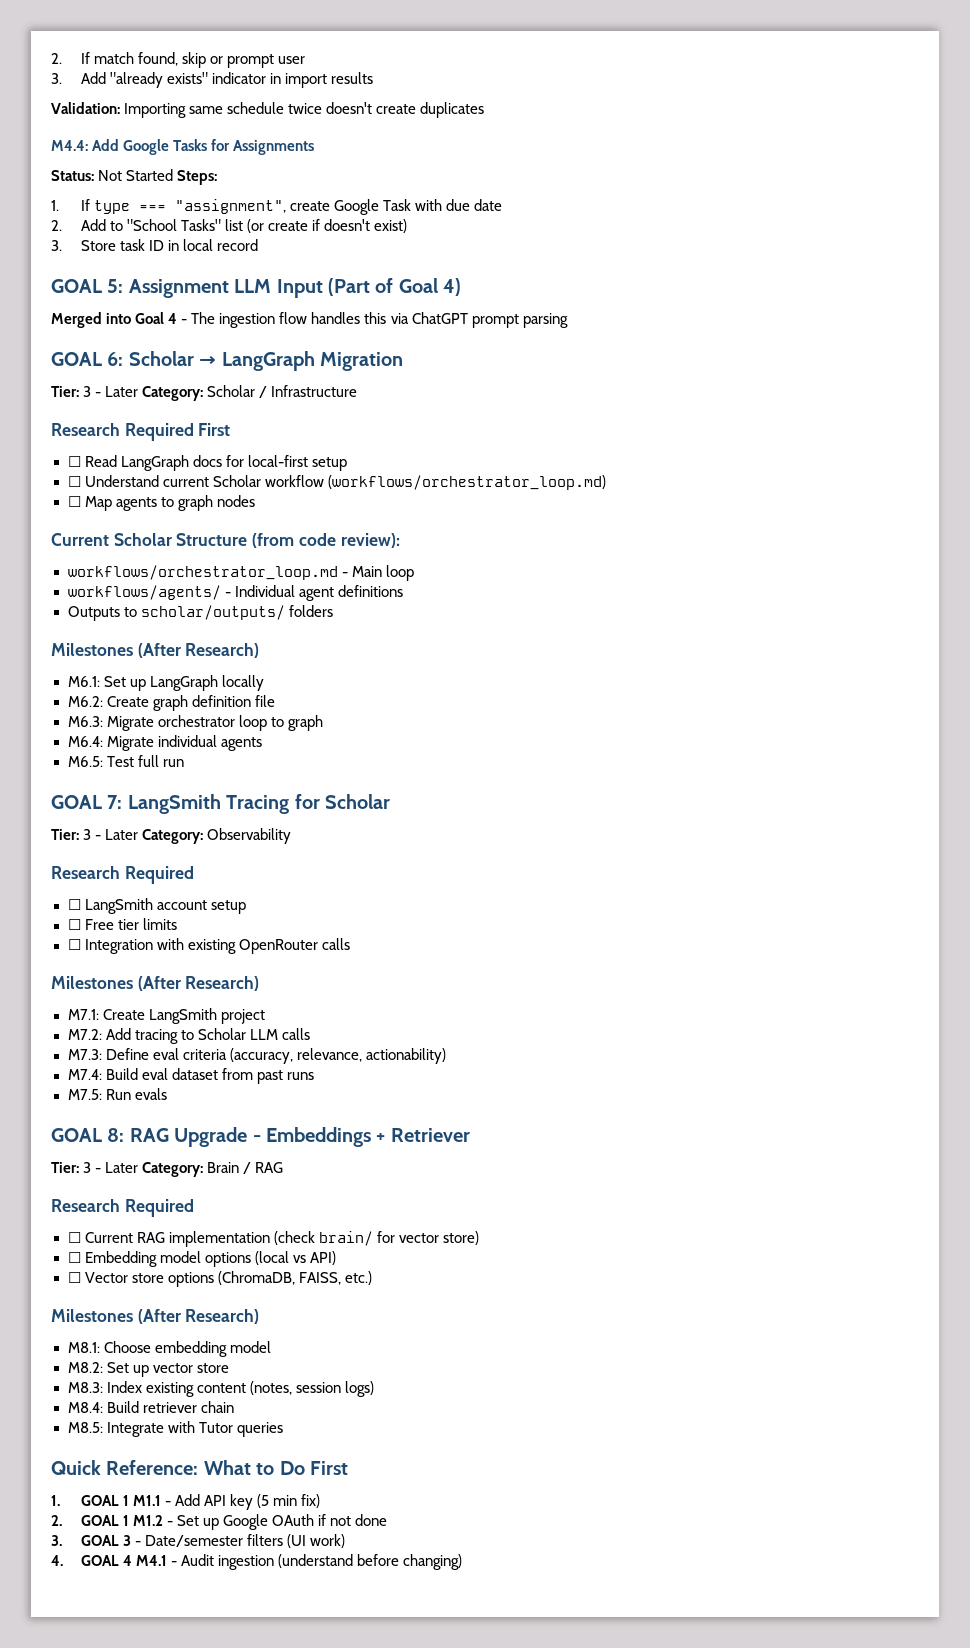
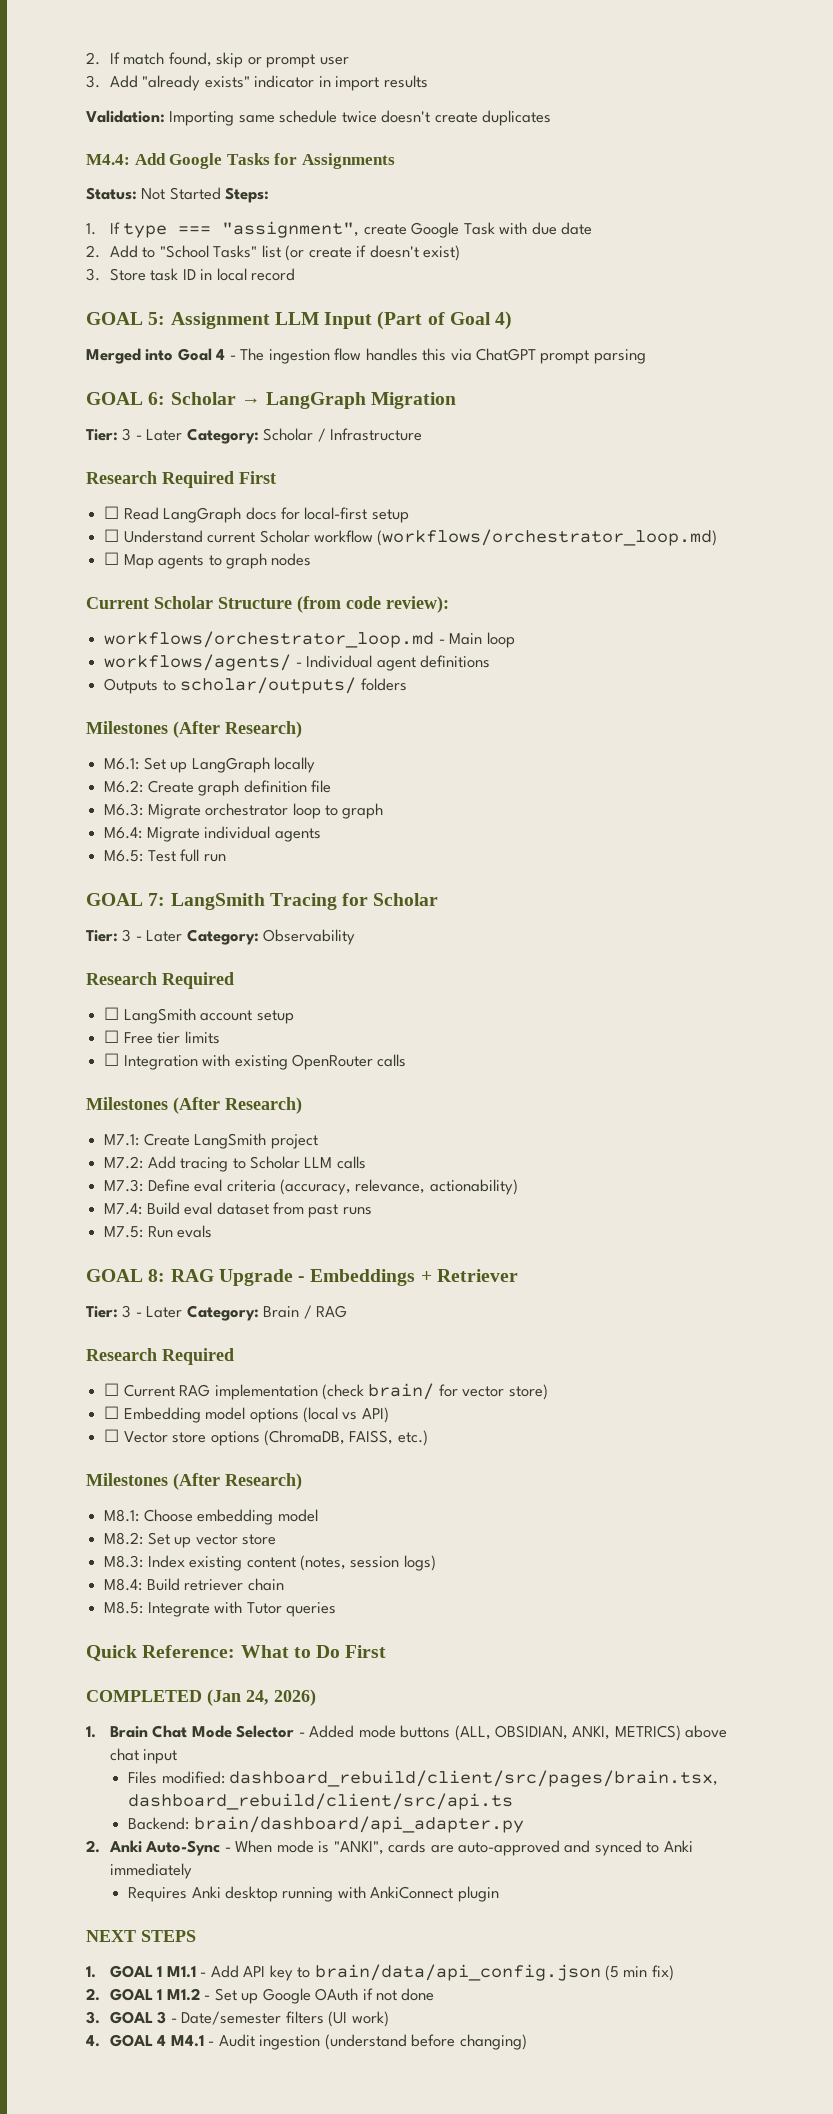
+ COMPLETED (Jan 24, 2026)
+ 1. Brain Chat Mode Selector - Added mode buttons (ALL, OBSIDIAN, ANKI, METRICS) above chat input
+ Files modified: dashboard_rebuild/client/src/pages/brain.tsx, dashboard_rebuild/client/src/api.ts
+ Backend: brain/dashboard/api_adapter.py
+ 2. Anki Auto-Sync - When mode is "ANKI", cards are auto-approved and synced to Anki immediately
+ Requires Anki desktop running with AnkiConnect plugin
+ NEXT STEPS
- 1. GOAL 1 M1.1 - Add API key (5 min fix)
+ 1. GOAL 1 M1.1 - Add API key to brain/data/api_config.json (5 min fix)

